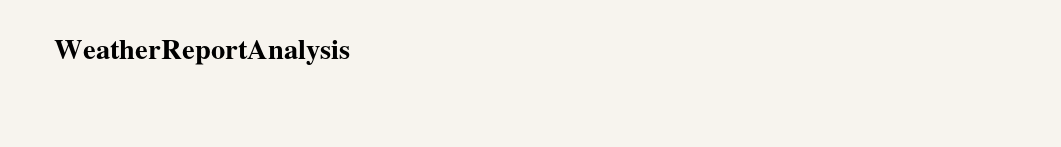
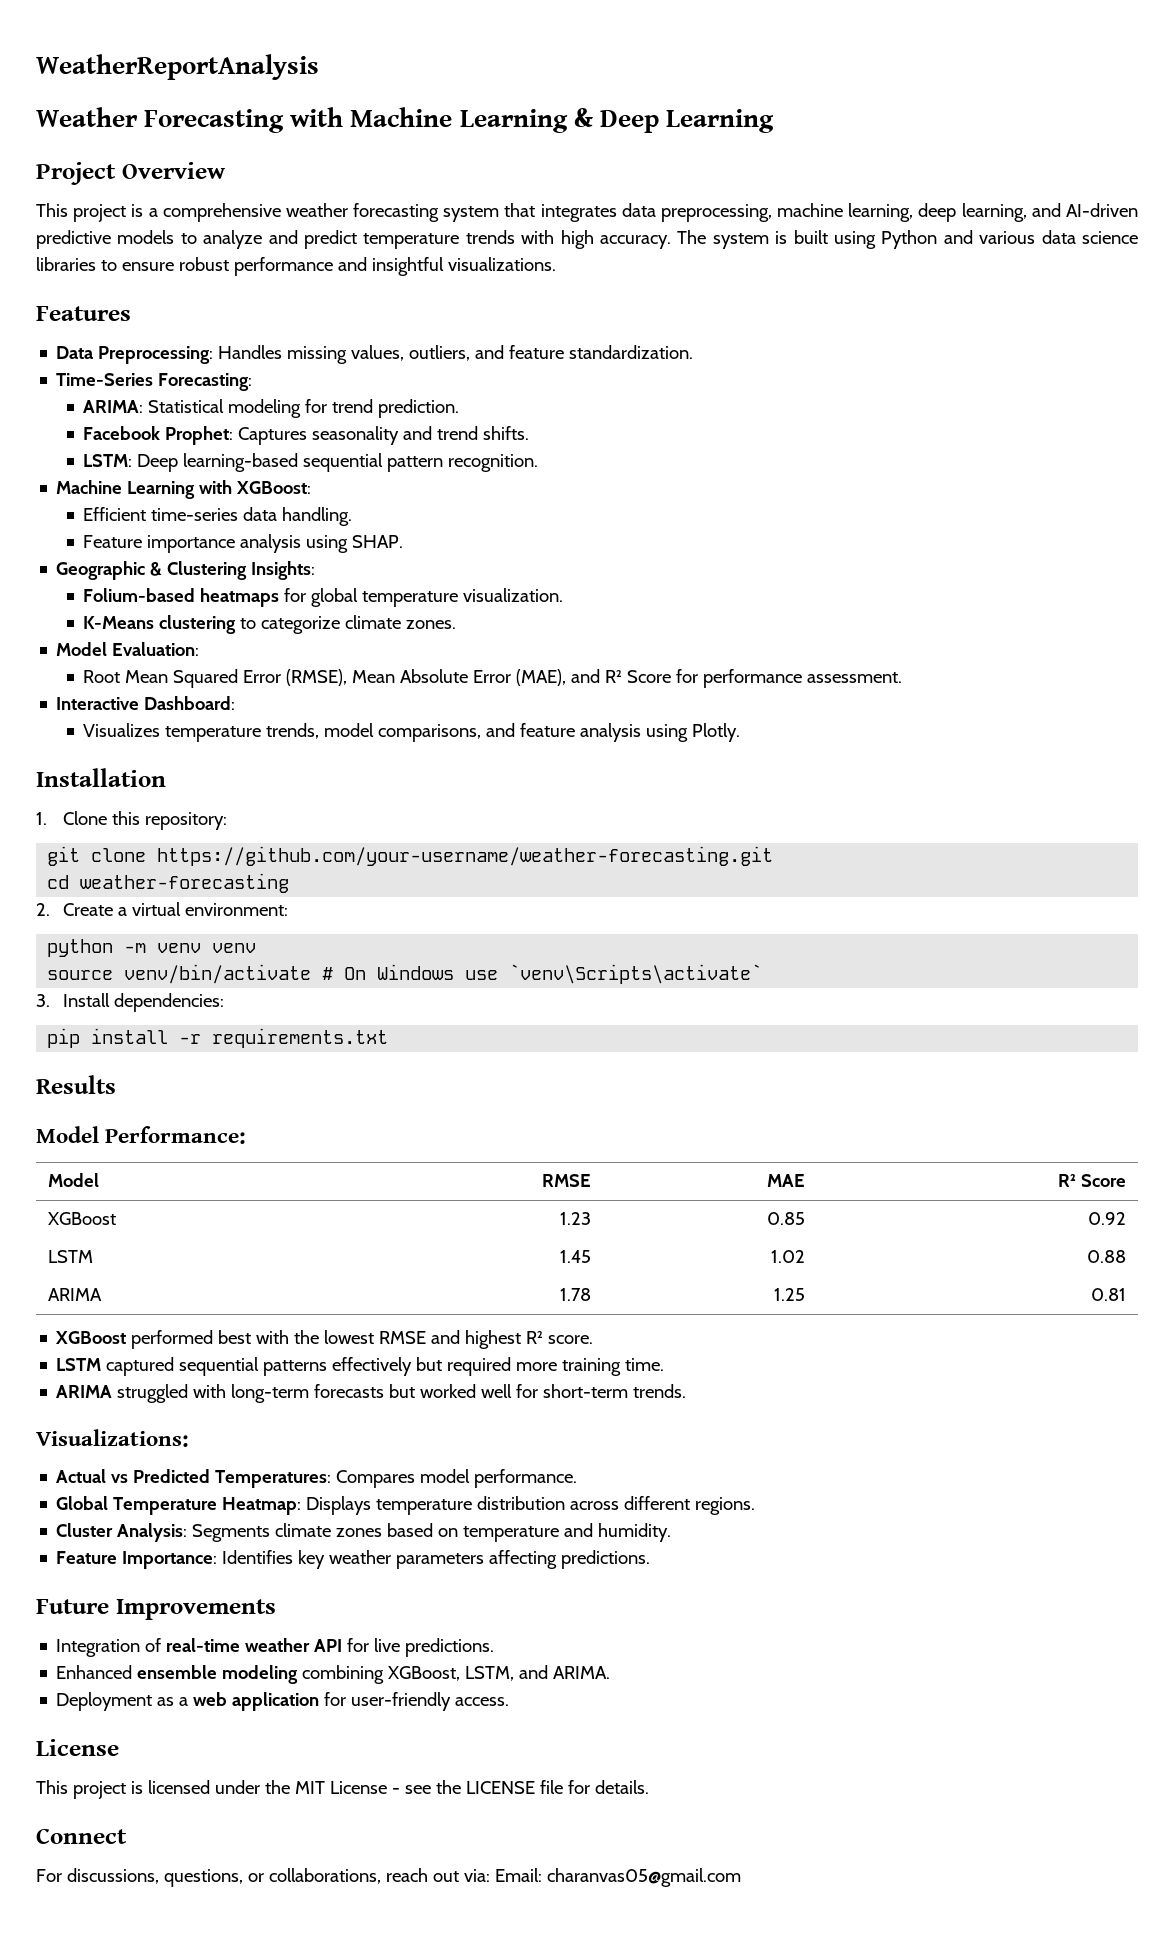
+ Weather Forecasting with Machine Learning & Deep Learning
+ Project Overview
+ This project is a comprehensive weather forecasting system that integrates data preprocessing, machine learning, deep learning, and AI-driven predictive models to analyze and predict temperature trends with high accuracy. The system is built using Python and various data science libraries to ensure robust performance and insightful visualizations.
+ Features
+ Data Preprocessing: Handles missing values, outliers, and feature standardization.
+ Time-Series Forecasting:
+ ARIMA: Statistical modeling for trend prediction.
+ Facebook Prophet: Captures seasonality and trend shifts.
+ LSTM: Deep learning-based sequential pattern recognition.
+ Machine Learning with XGBoost:
+ Efficient time-series data handling.
+ Feature importance analysis using SHAP.
+ Geographic & Clustering Insights:
+ Folium-based heatmaps for global temperature visualization.
+ K-Means clustering to categorize climate zones.
+ Model Evaluation:
+ Root Mean Squared Error (RMSE), Mean Absolute Error (MAE), and R² Score for performance assessment.
+ Interactive Dashboard:
+ Visualizes temperature trends, model comparisons, and feature analysis using Plotly.
+ Installation
+ 1. Clone this repository:
+ git clone https://github.com/your-username/weather-forecasting.git
+ cd weather-forecasting
+ 2. Create a virtual environment:
+ python -m venv venv
+ source venv/bin/activate # On Windows use `venv\Scripts\activate`
+ 3. Install dependencies:
+ pip install -r requirements.txt
+ Results
+ Model Performance:
+ Model | RMSE | MAE | R² Score
+ XGBoost | 1.23 | 0.85 | 0.92
+ LSTM | 1.45 | 1.02 | 0.88
+ ARIMA | 1.78 | 1.25 | 0.81
+ XGBoost performed best with the lowest RMSE and highest R² score.
+ LSTM captured sequential patterns effectively but required more training time.
+ ARIMA struggled with long-term forecasts but worked well for short-term trends.
+ Visualizations:
+ Actual vs Predicted Temperatures: Compares model performance.
+ Global Temperature Heatmap: Displays temperature distribution across different regions.
+ Cluster Analysis: Segments climate zones based on temperature and humidity.
+ Feature Importance: Identifies key weather parameters affecting predictions.
+ Future Improvements
+ Integration of real-time weather API for live predictions.
+ Enhanced ensemble modeling combining XGBoost, LSTM, and ARIMA.
+ Deployment as a web application for user-friendly access.
+ License
+ This project is licensed under the MIT License - see the LICENSE file for details.
+ Connect
+ For discussions, questions, or collaborations, reach out via: Email: charanvas05@gmail.com

